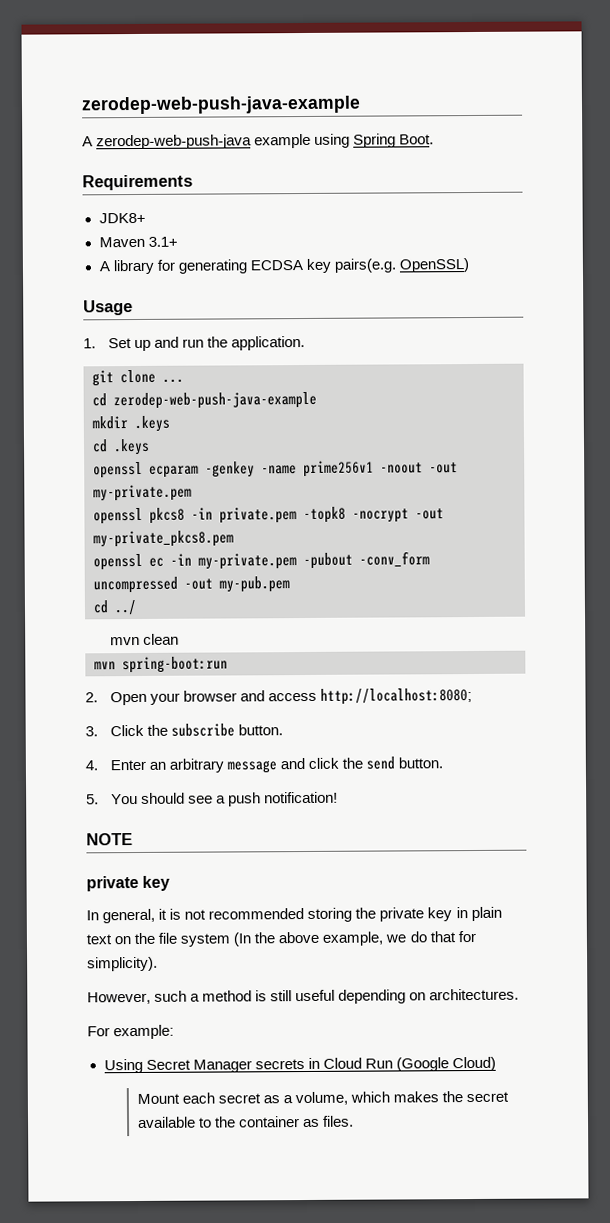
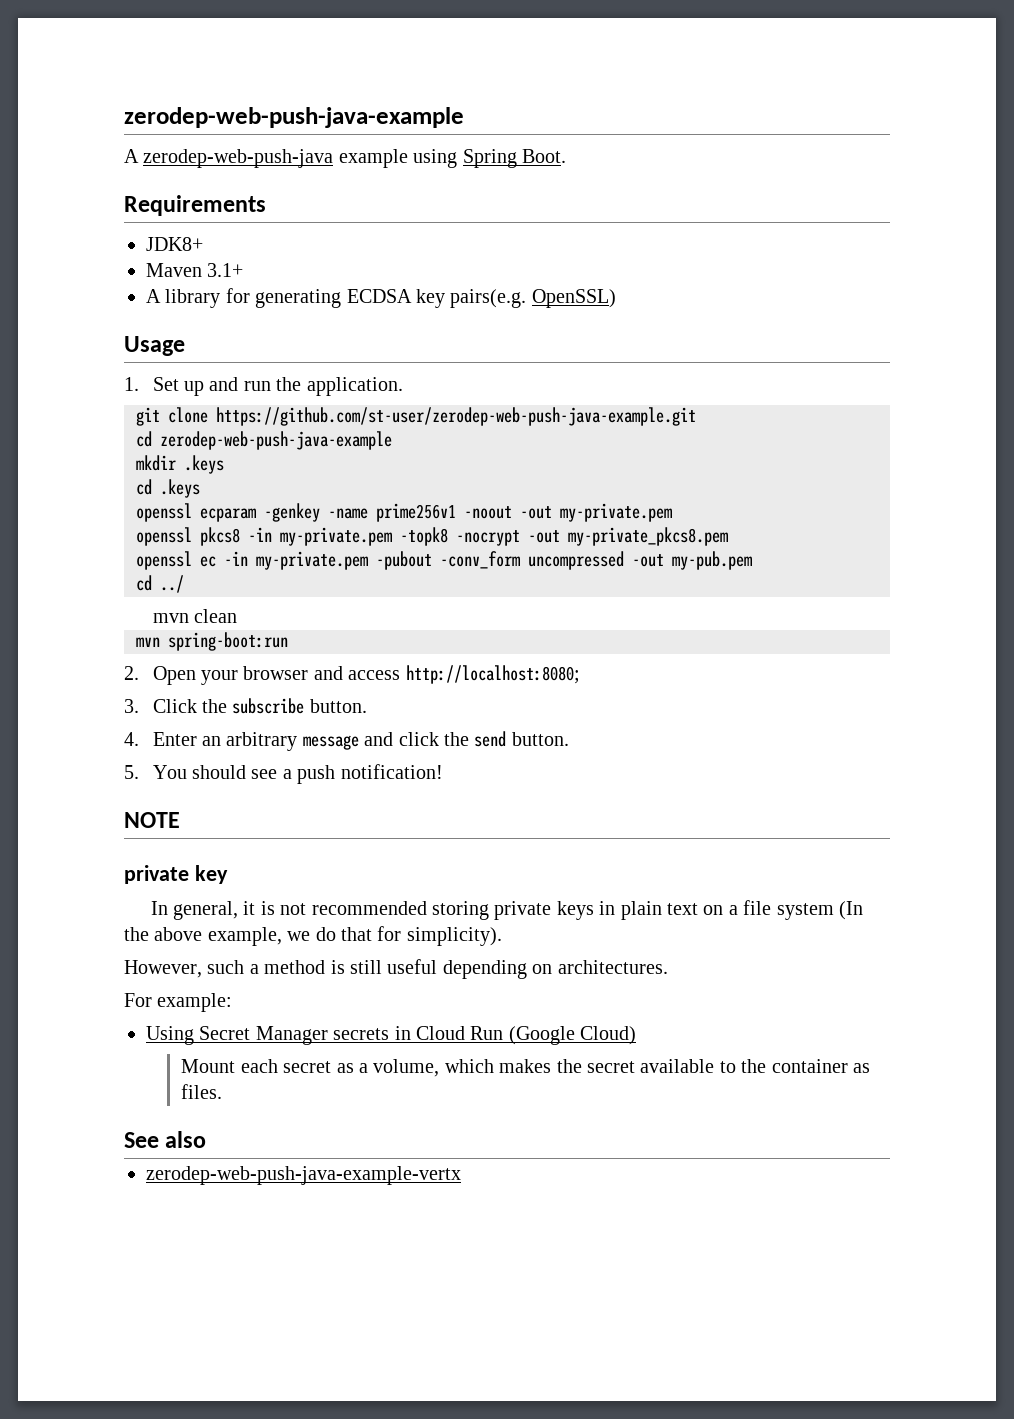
- git clone ...
+ git clone https://github.com/st-user/zerodep-web-push-java-example.git
- openssl pkcs8 -in private.pem -topk8 -nocrypt -out my-private_pkcs8.pem
+ openssl pkcs8 -in my-private.pem -topk8 -nocrypt -out my-private_pkcs8.pem
- In general, it is not recommended storing the private key in plain text on the file system (In the above example, we do that for simplicity).
+ In general, it is not recommended storing private keys in plain text on a file system (In the above example, we do that for simplicity).
+ See also
+ zerodep-web-push-java-example-vertx

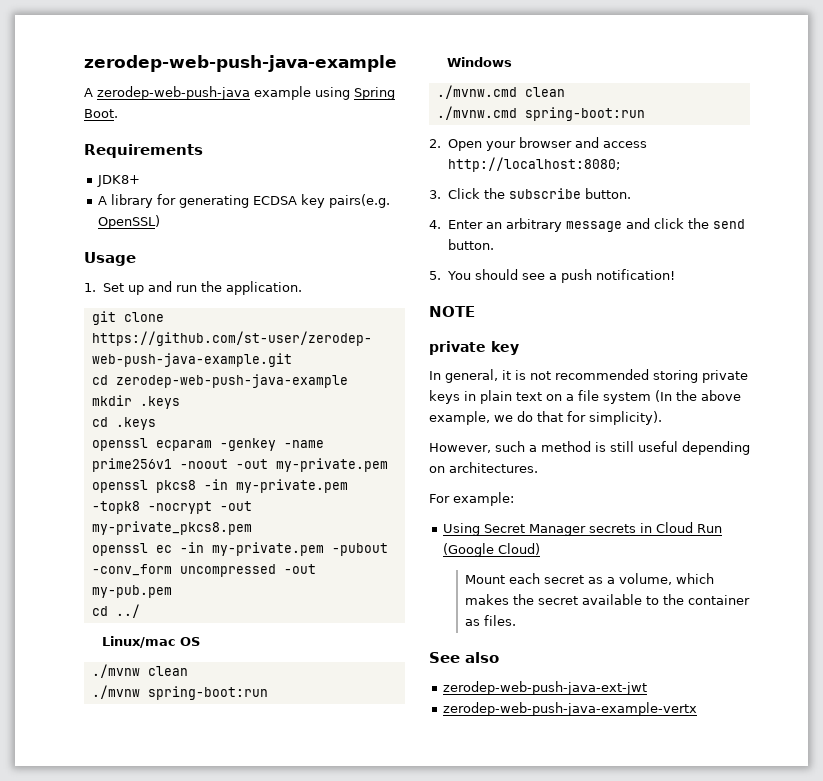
- Maven 3.1+
- mvn clean
- mvn spring-boot:run
+ Linux/mac OS
+ ./mvnw clean
+ ./mvnw spring-boot:run
+ Windows
+ ./mvnw.cmd clean
+ ./mvnw.cmd spring-boot:run
+ zerodep-web-push-java-ext-jwt

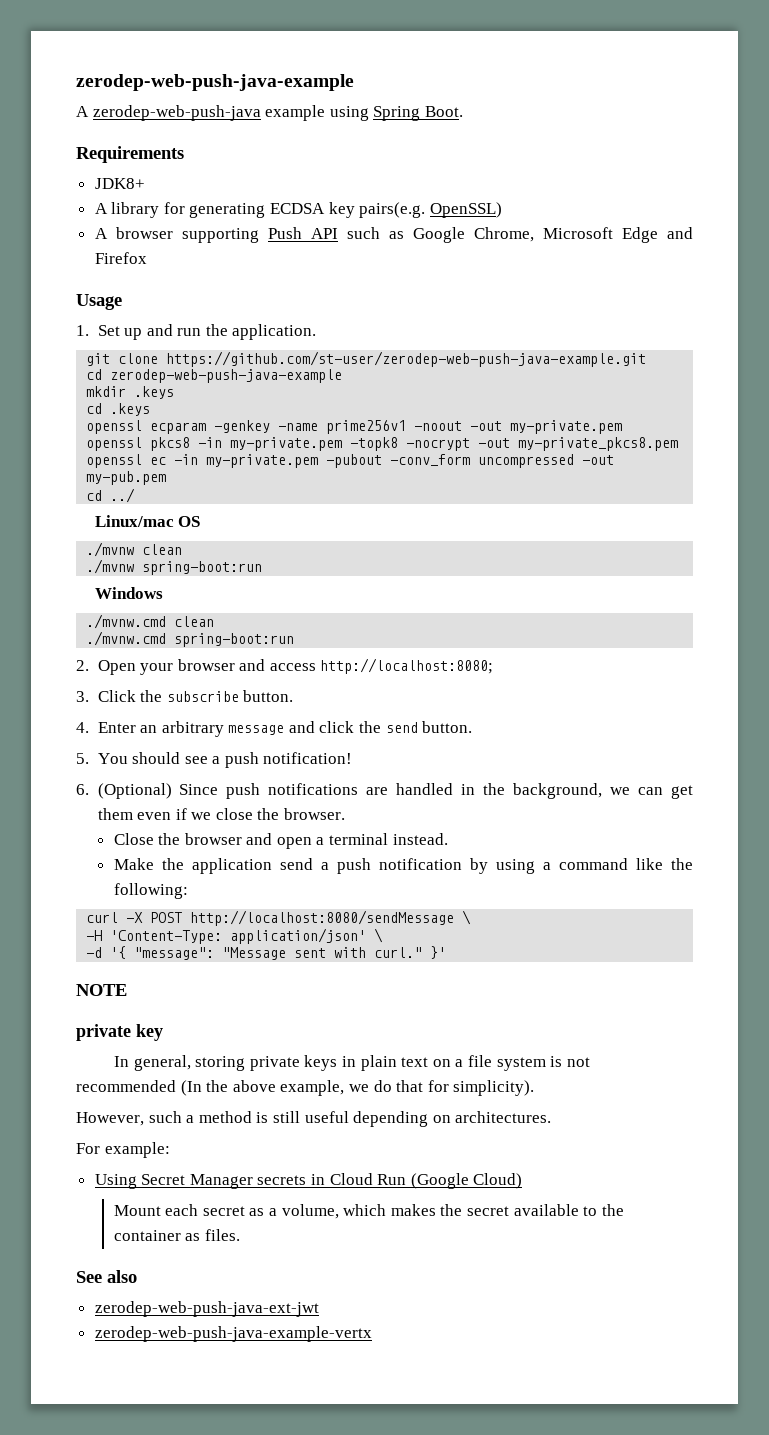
+ A browser supporting Push API such as Google Chrome, Microsoft Edge and Firefox
+ 6. (Optional) Since push notifications are handled in the background, we can get them even if we close the browser.
+ Close the browser and open a terminal instead.
+ Make the application send a push notification by using a command like the following:
+ curl -X POST http://localhost:8080/sendMessage \
+ -H 'Content-Type: application/json' \
+ -d '{ "message": "Message sent with curl." }'
- In general, it is not recommended storing private keys in plain text on a file system (In the above example, we do that for simplicity).
+ In general, storing private keys in plain text on a file system is not recommended (In the above example, we do that for simplicity).

